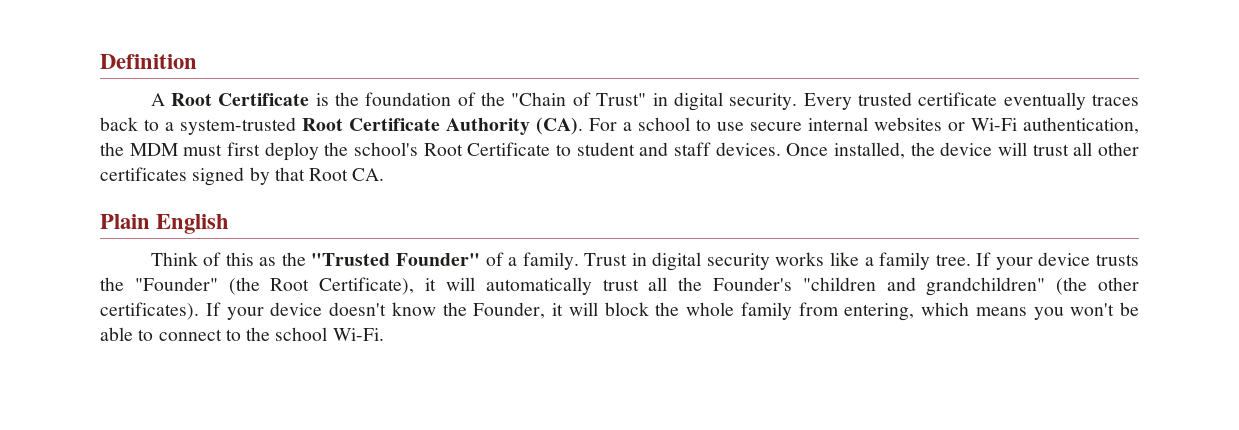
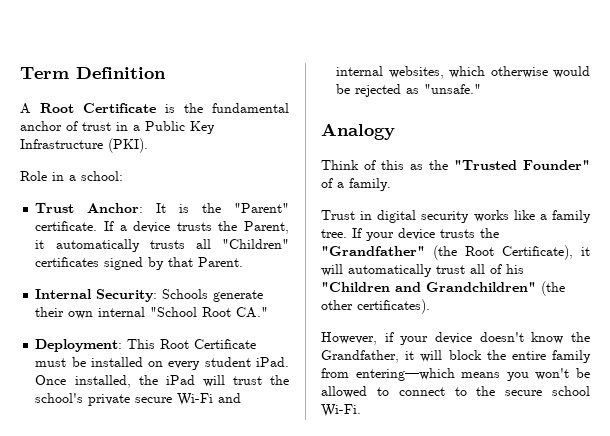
- Definition
+ Term Definition
- A Root Certificate is the foundation of the "Chain of Trust" in digital security. Every trusted certificate eventually traces back to a system-trusted Root Certificate Authority (CA). For a school to use secure internal websites or Wi-Fi authentication, the MDM must first deploy the school's Root Certificate to student and staff devices. Once installed, the device will trust all other certificates signed by that Root CA.
- Plain English
+ A Root Certificate is the fundamental anchor of trust in a Public Key Infrastructure (PKI).
+ Role in a school:
+ Trust Anchor: It is the "Parent" certificate. If a device trusts the Parent, it automatically trusts all "Children" certificates signed by that Parent.
+ Internal Security: Schools generate their own internal "School Root CA."
+ Deployment: This Root Certificate must be installed on every student iPad. Once installed, the iPad will trust the school's private secure Wi-Fi and internal websites, which otherwise would be rejected as "unsafe."
+ Analogy
- Think of this as the "Trusted Founder" of a family. Trust in digital security works like a family tree.
+ Think of this as the "Trusted Founder" of a family.
+ Trust in digital security works like a family tree.
- If your device trusts the "Founder" (the Root Certificate), it will automatically trust all the Founder's "children and grandchildren" (the other certificates). If your device doesn't know the Founder, it will block the whole family from entering, which means you won't be able to connect to the school Wi-Fi.
+ If your device trusts the "Grandfather" (the Root Certificate), it will automatically trust all of his "Children and Grandchildren" (the other certificates).
+ However, if your device doesn't know the Grandfather, it will block the entire family from entering—which means you won't be allowed to connect to the secure school Wi-Fi.

